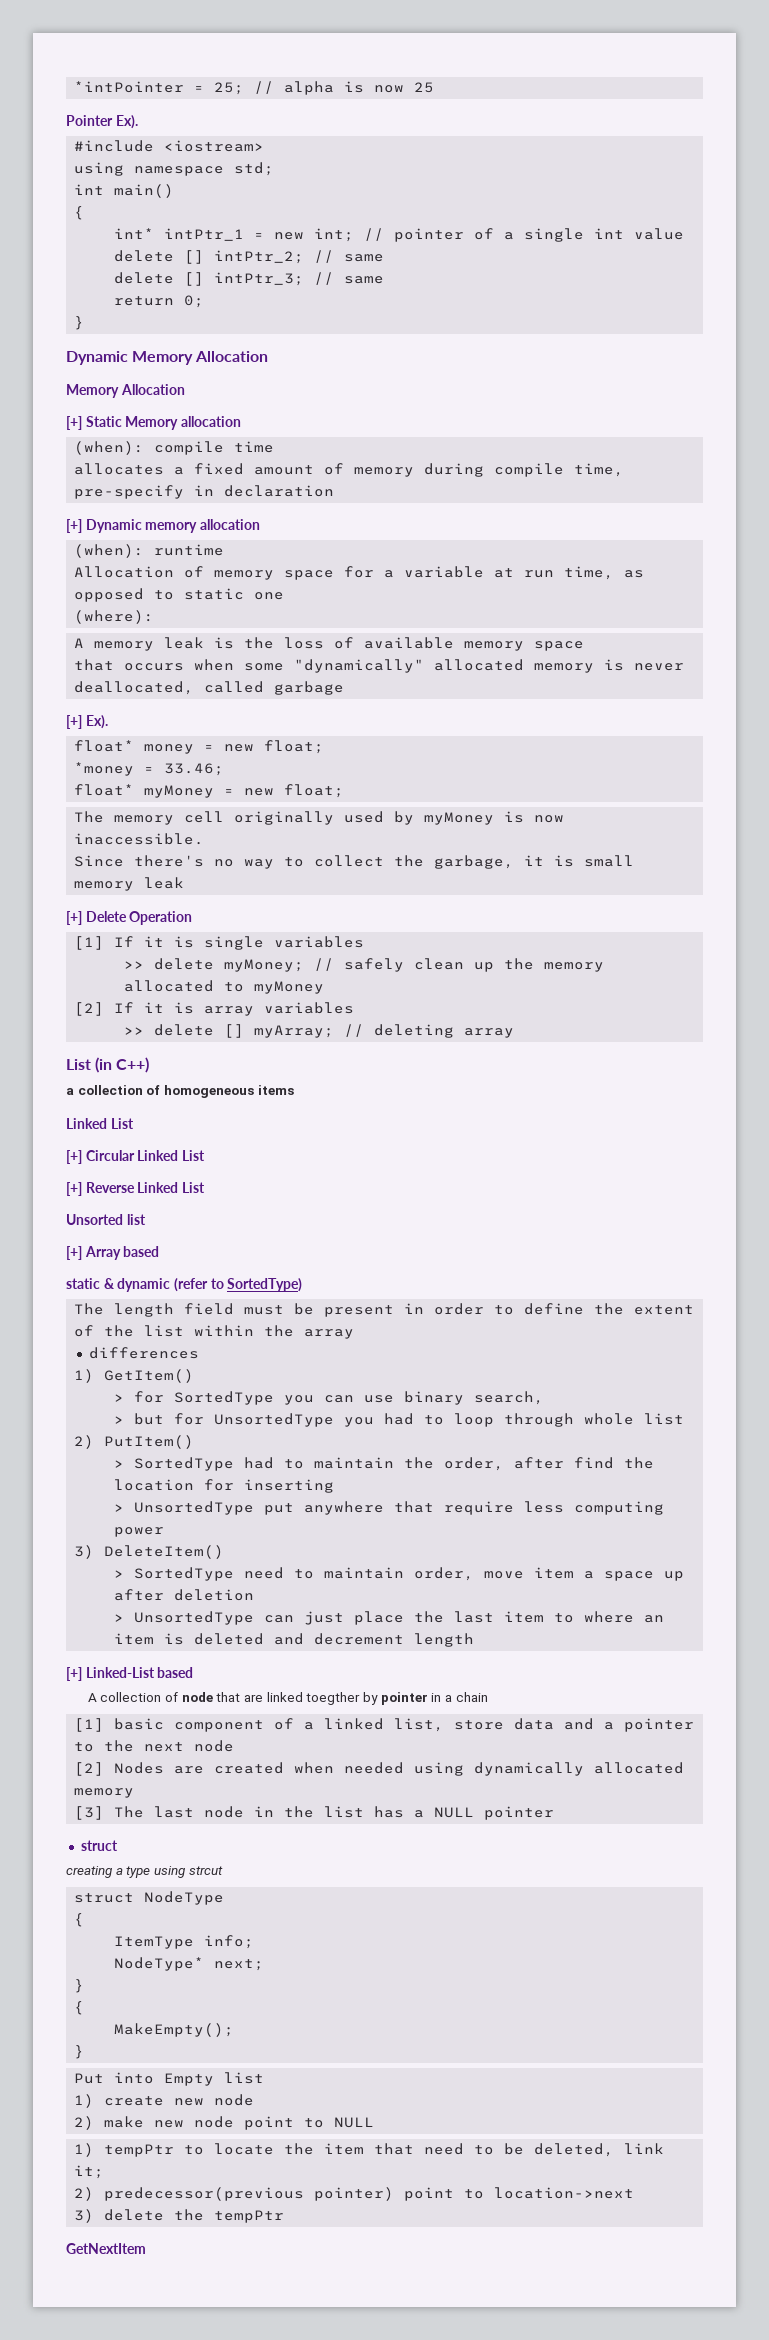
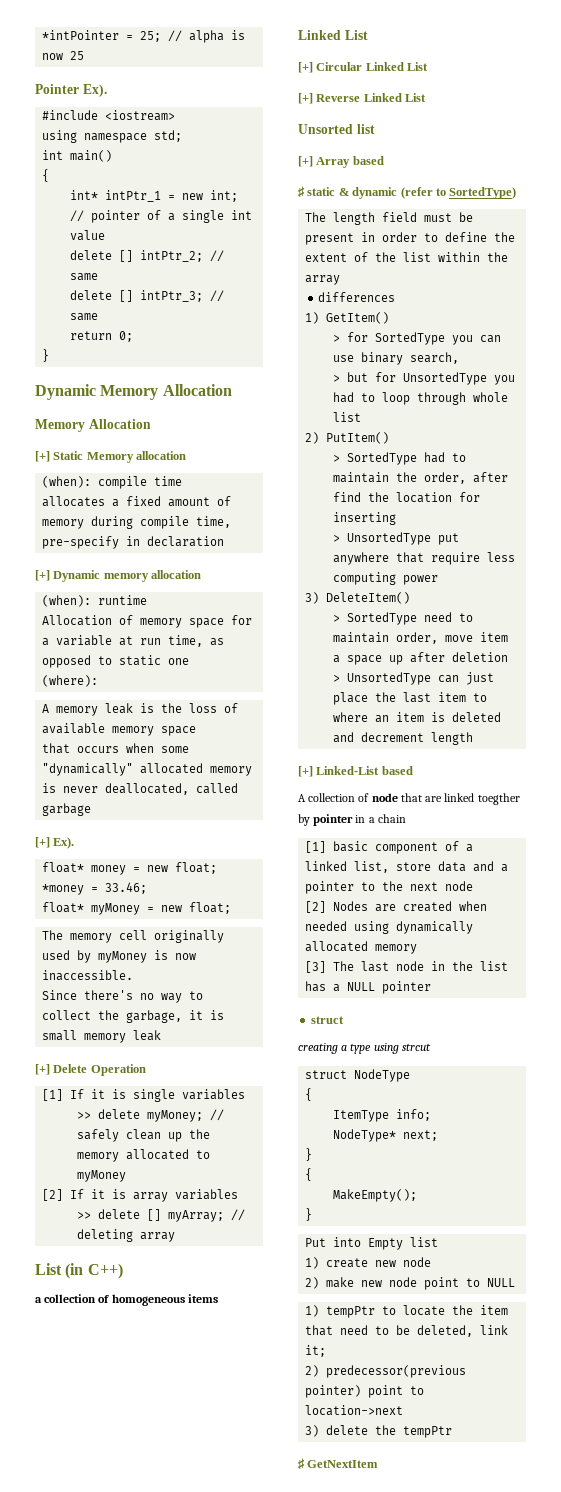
- static & dynamic (refer to SortedType)
+ ♯ static & dynamic (refer to SortedType)
- GetNextItem
+ ♯ GetNextItem

